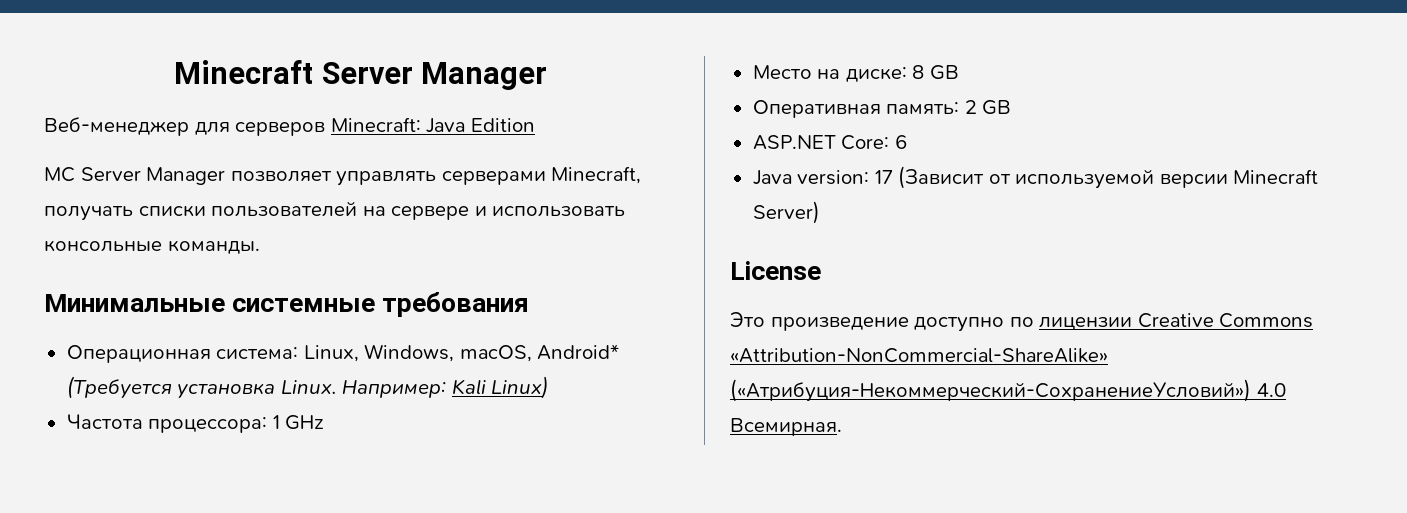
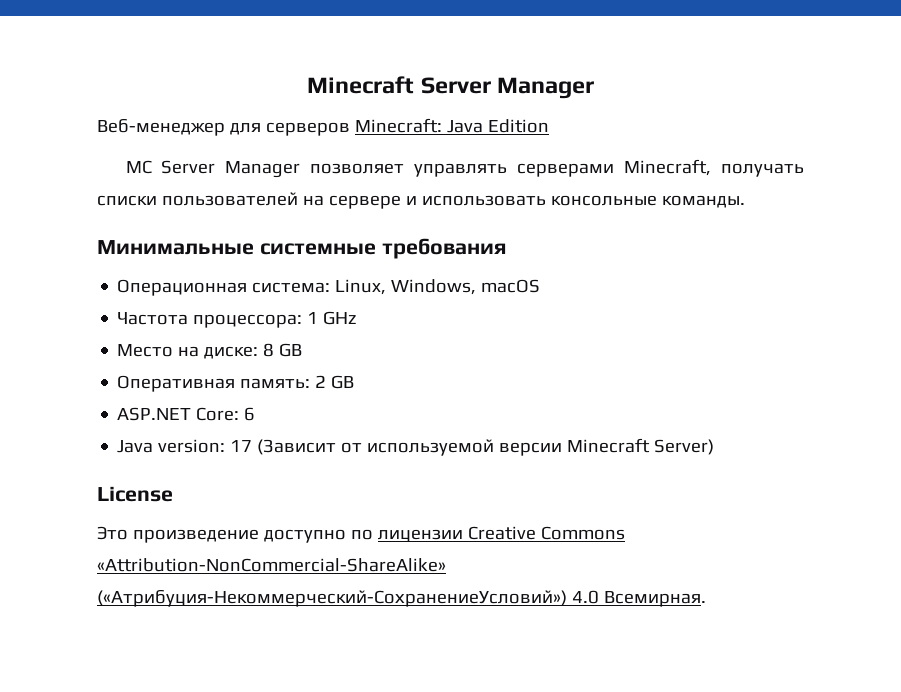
- Операционная система: Linux, Windows, macOS, Android* (Требуется установка Linux. Например: Kali Linux)
+ Операционная система: Linux, Windows, macOS

